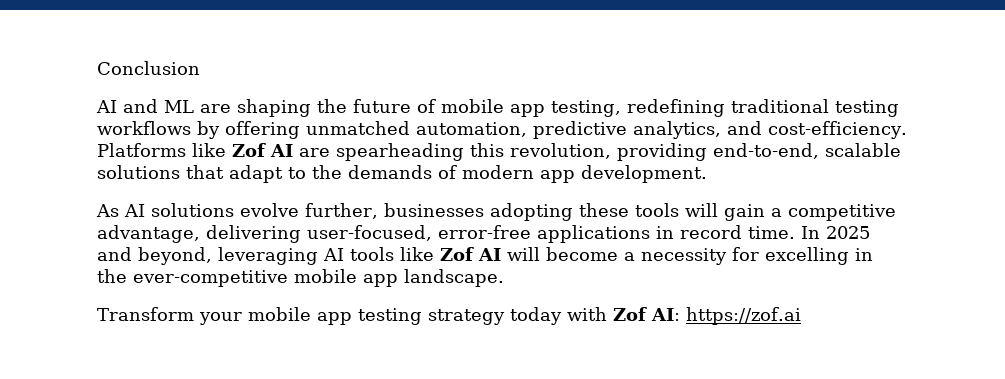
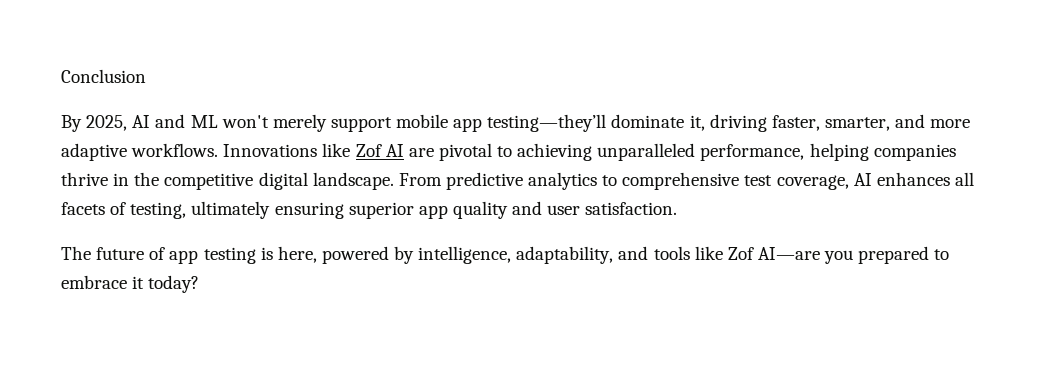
- AI and ML are shaping the future of mobile app testing, redefining traditional testing workflows by offering unmatched automation, predictive analytics, and cost-efficiency. Platforms like Zof AI are spearheading this revolution, providing end-to-end, scalable solutions that adapt to the demands of modern app development.
- As AI solutions evolve further, businesses adopting these tools will gain a competitive advantage, delivering user-focused, error-free applications in record time. In 2025 and beyond, leveraging AI tools like Zof AI will become a necessity for excelling in the ever-competitive mobile app landscape.
- Transform your mobile app testing strategy today with Zof AI: https://zof.ai
+ By 2025, AI and ML won't merely support mobile app testing—they’ll dominate it, driving faster, smarter, and more adaptive workflows. Innovations like Zof AI are pivotal to achieving unparalleled performance, helping companies thrive in the competitive digital landscape. From predictive analytics to comprehensive test coverage, AI enhances all facets of testing, ultimately ensuring superior app quality and user satisfaction.
+ The future of app testing is here, powered by intelligence, adaptability, and tools like Zof AI—are you prepared to embrace it today?

